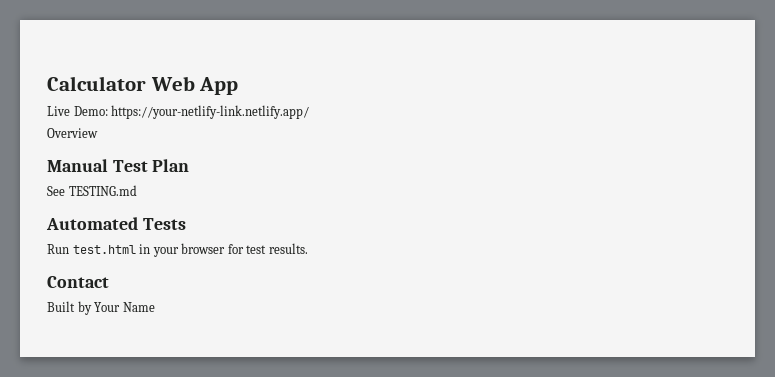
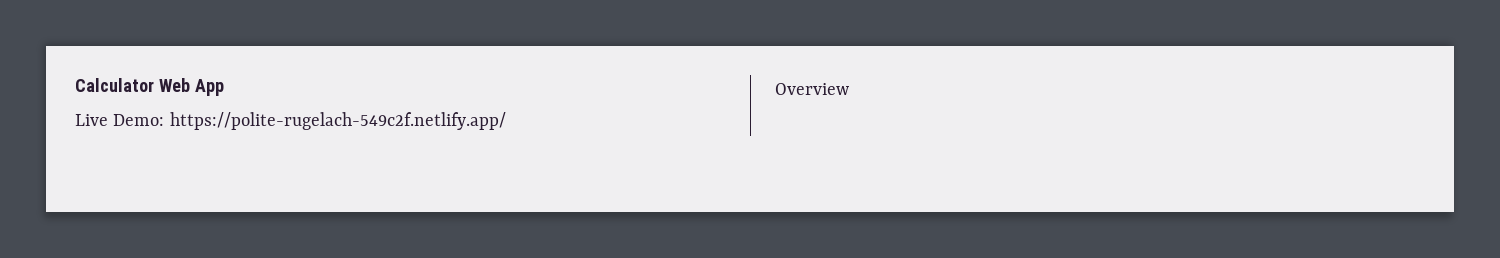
- Live Demo: https://your-netlify-link.netlify.app/
+ Live Demo: https://polite-rugelach-549c2f.netlify.app/
- Manual Test Plan
- See TESTING.md
- Automated Tests
- Run test.html in your browser for test results.
- Contact
- Built by Your Name

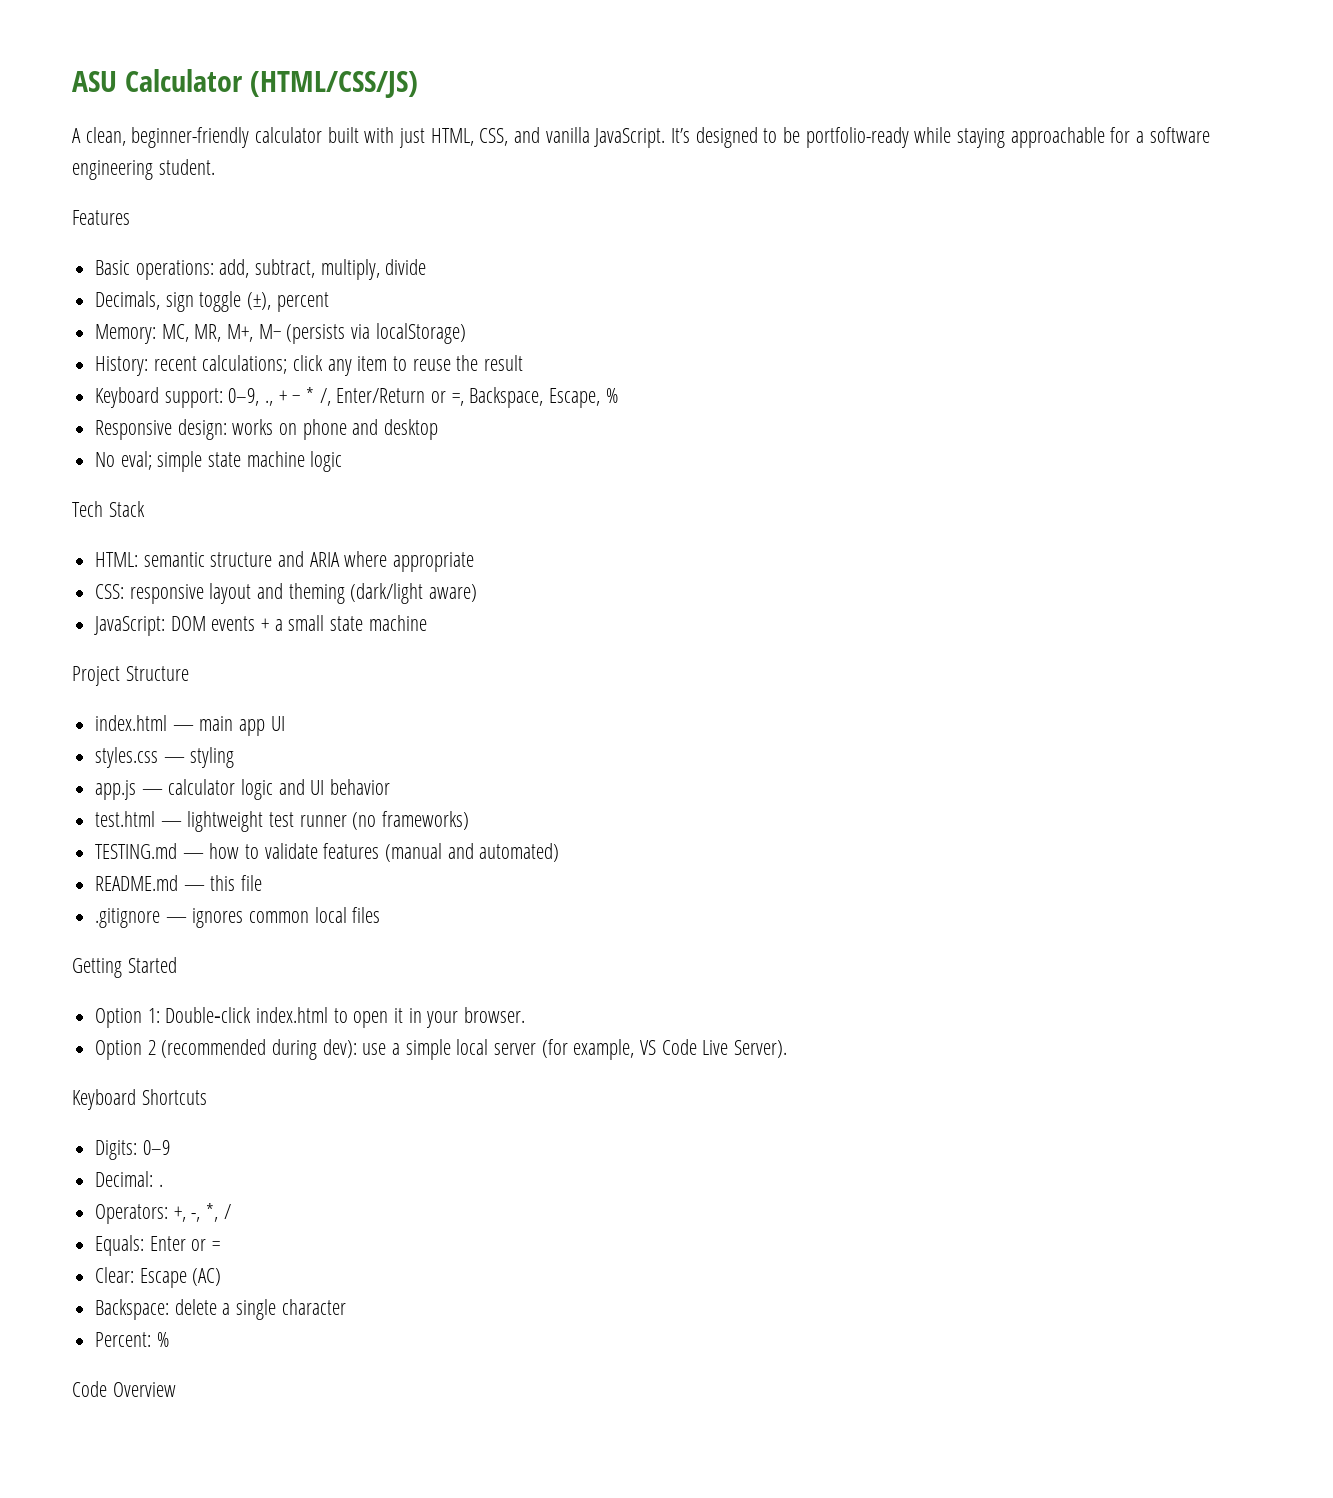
- Calculator Web App
- Live Demo: https://polite-rugelach-549c2f.netlify.app/
- Overview
+ ASU Calculator (HTML/CSS/JS)
+ A clean, beginner-friendly calculator built with just HTML, CSS, and vanilla JavaScript. It’s designed to be portfolio-ready while staying approachable for a software engineering student.
+ Features
+ Basic operations: add, subtract, multiply, divide
+ Decimals, sign toggle (±), percent
+ Memory: MC, MR, M+, M− (persists via localStorage)
+ History: recent calculations; click any item to reuse the result
+ Keyboard support: 0–9, ., + − * /, Enter/Return or =, Backspace, Escape, %
+ Responsive design: works on phone and desktop
+ No eval; simple state machine logic
+ Tech Stack
+ HTML: semantic structure and ARIA where appropriate
+ CSS: responsive layout and theming (dark/light aware)
+ JavaScript: DOM events + a small state machine
+ Project Structure
+ index.html — main app UI
+ styles.css — styling
+ app.js — calculator logic and UI behavior
+ test.html — lightweight test runner (no frameworks)
+ TESTING.md — how to validate features (manual and automated)
+ README.md — this file
+ .gitignore — ignores common local files
+ Getting Started
+ Option 1: Double‑click index.html to open it in your browser.
+ Option 2 (recommended during dev): use a simple local server (for example, VS Code Live Server).
+ Keyboard Shortcuts
+ Digits: 0–9
+ Decimal: .
+ Operators: +, -, *, /
+ Equals: Enter or =
+ Clear: Escape (AC)
+ Backspace: delete a single character
+ Percent: %
+ Code Overview

